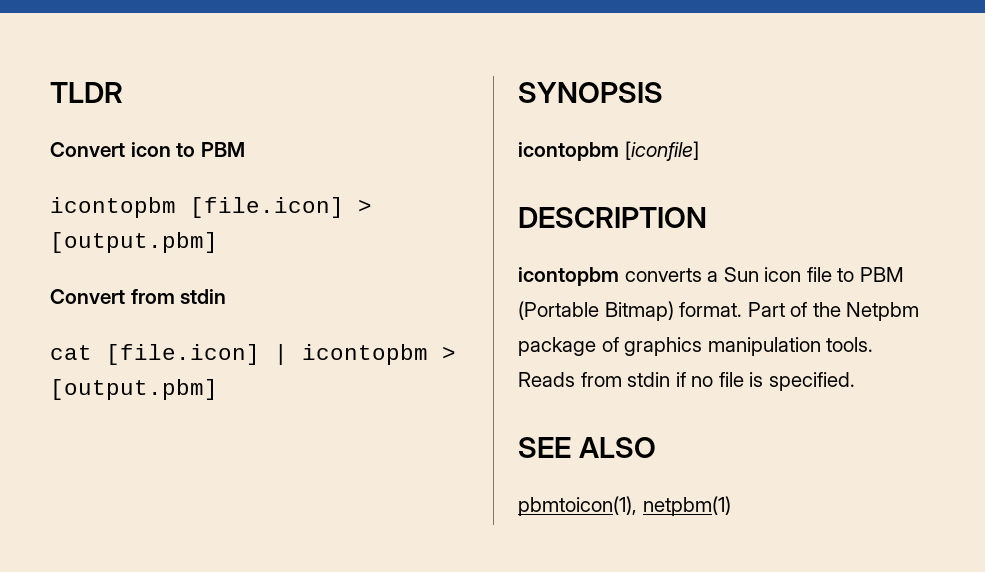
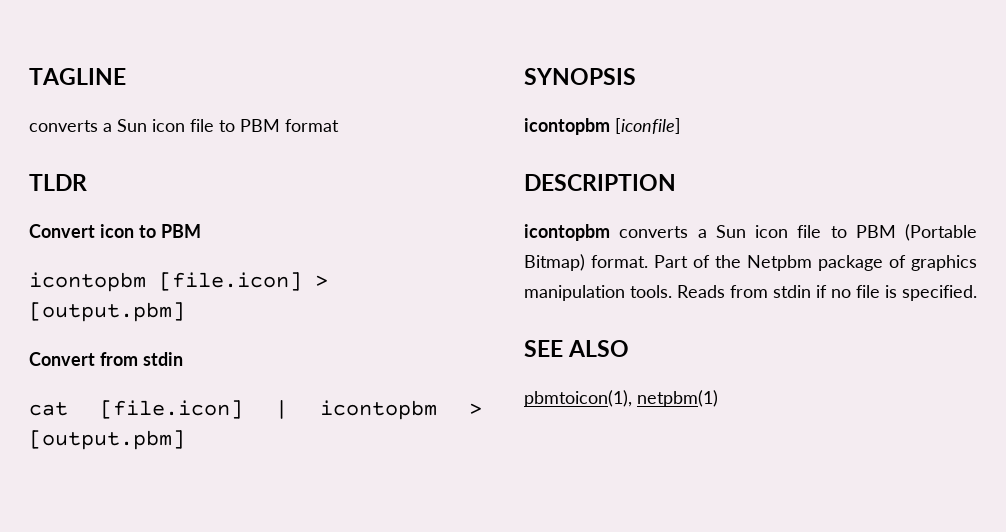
+ TAGLINE
+ converts a Sun icon file to PBM format

